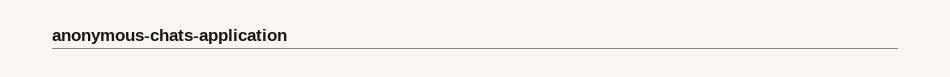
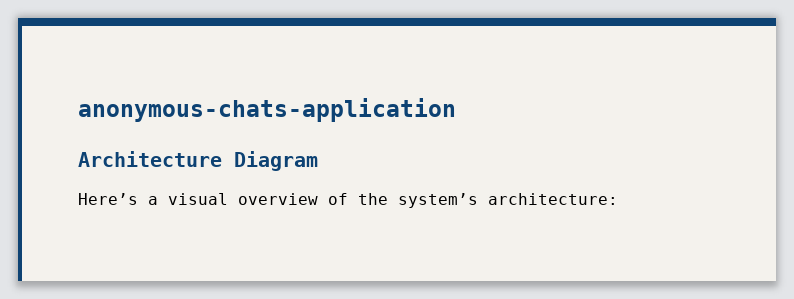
+ Architecture Diagram
+ Here’s a visual overview of the system’s architecture:

